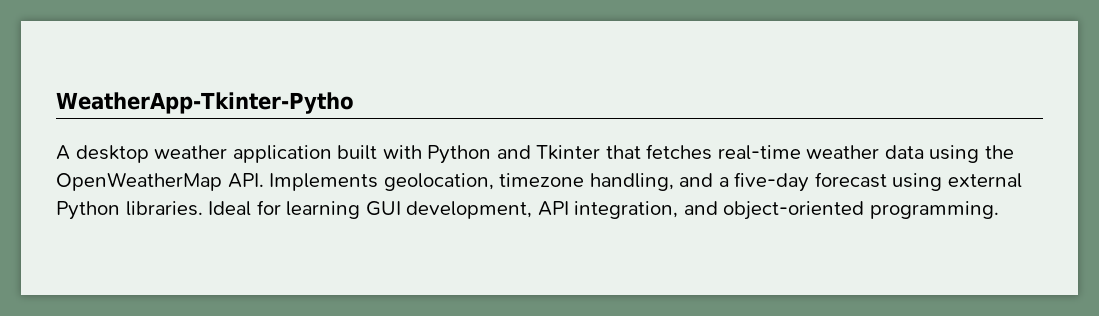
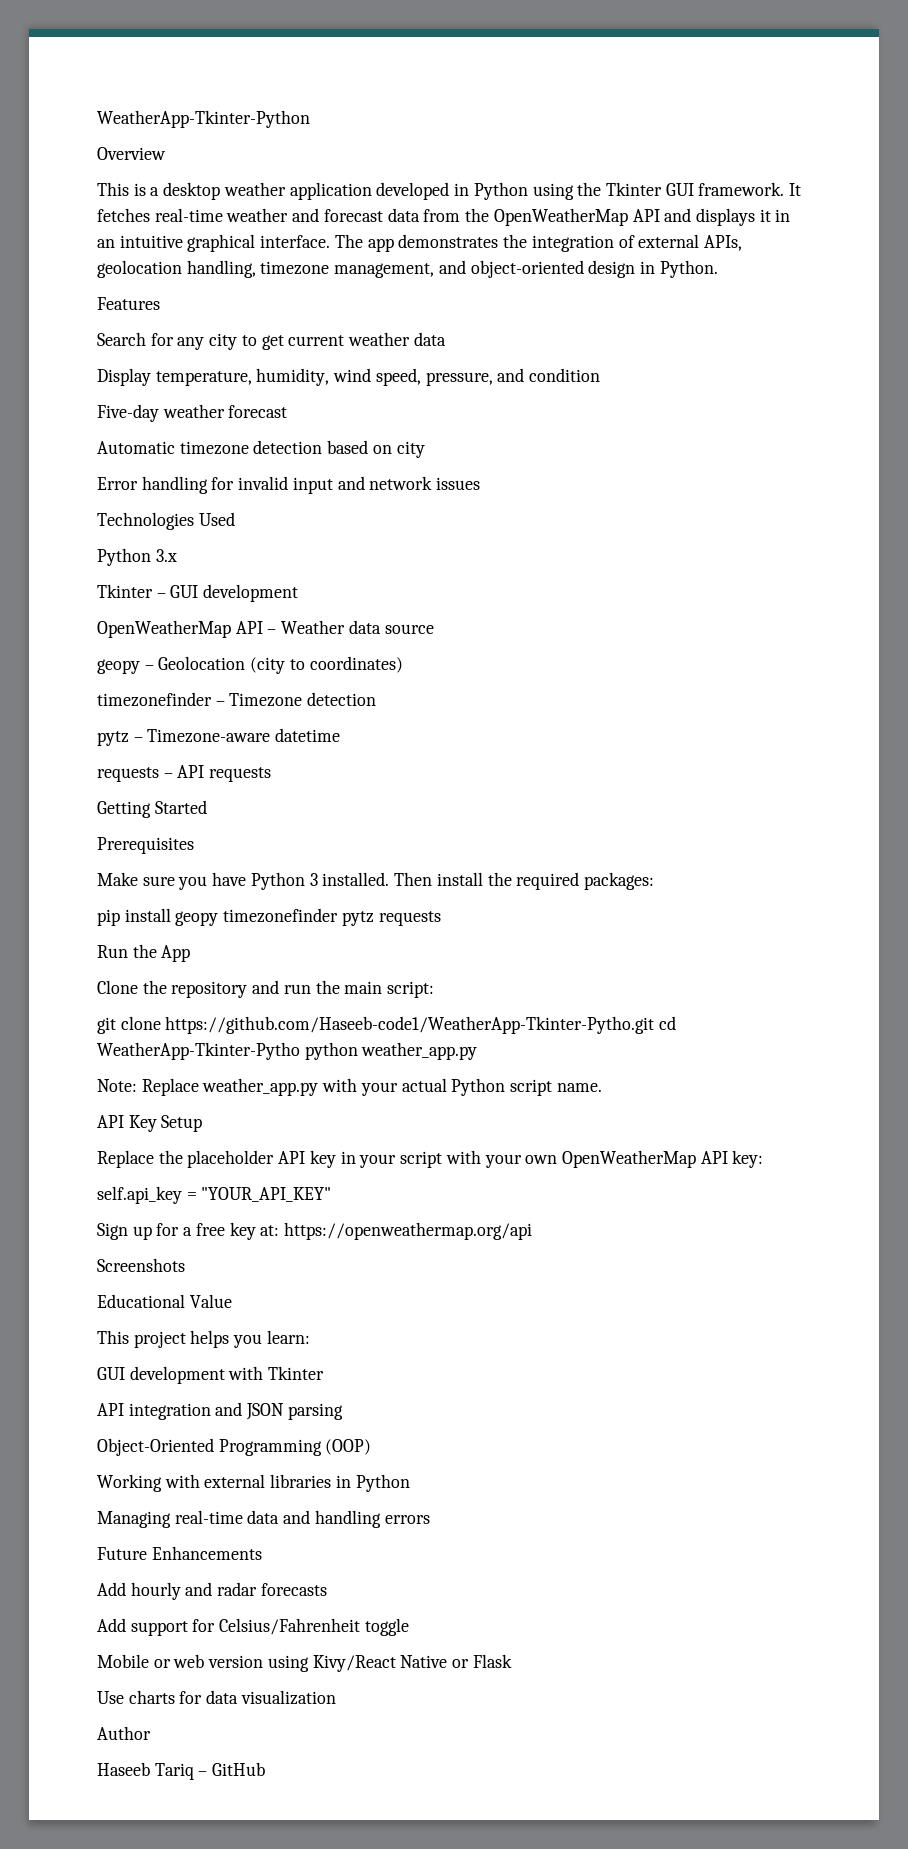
- WeatherApp-Tkinter-Pytho
- A desktop weather application built with Python and Tkinter that fetches real-time weather data using the OpenWeatherMap API. Implements geolocation, timezone handling, and a five-day forecast using external Python libraries. Ideal for learning GUI development, API integration, and object-oriented programming.
+ WeatherApp-Tkinter-Python
+ Overview
+ This is a desktop weather application developed in Python using the Tkinter GUI framework. It fetches real-time weather and forecast data from the OpenWeatherMap API and displays it in an intuitive graphical interface. The app demonstrates the integration of external APIs, geolocation handling, timezone management, and object-oriented design in Python.
+ Features
+ Search for any city to get current weather data
+ Display temperature, humidity, wind speed, pressure, and condition
+ Five-day weather forecast
+ Automatic timezone detection based on city
+ Error handling for invalid input and network issues
+ Technologies Used
+ Python 3.x
+ Tkinter – GUI development
+ OpenWeatherMap API – Weather data source
+ geopy – Geolocation (city to coordinates)
+ timezonefinder – Timezone detection
+ pytz – Timezone-aware datetime
+ requests – API requests
+ Getting Started
+ Prerequisites
+ Make sure you have Python 3 installed. Then install the required packages:
+ pip install geopy timezonefinder pytz requests
+ Run the App
+ Clone the repository and run the main script:
+ git clone https://github.com/Haseeb-code1/WeatherApp-Tkinter-Pytho.git cd WeatherApp-Tkinter-Pytho python weather_app.py
+ Note: Replace weather_app.py with your actual Python script name.
+ API Key Setup
+ Replace the placeholder API key in your script with your own OpenWeatherMap API key:
+ self.api_key = "YOUR_API_KEY"
+ Sign up for a free key at: https://openweathermap.org/api
+ Screenshots
+ Educational Value
+ This project helps you learn:
+ GUI development with Tkinter
+ API integration and JSON parsing
+ Object-Oriented Programming (OOP)
+ Working with external libraries in Python
+ Managing real-time data and handling errors
+ Future Enhancements
+ Add hourly and radar forecasts
+ Add support for Celsius/Fahrenheit toggle
+ Mobile or web version using Kivy/React Native or Flask
+ Use charts for data visualization
+ Author
+ Haseeb Tariq – GitHub

